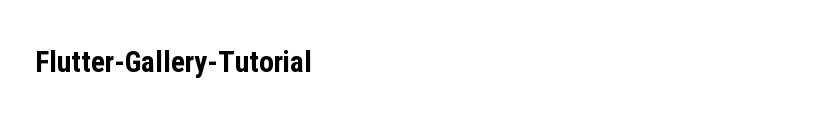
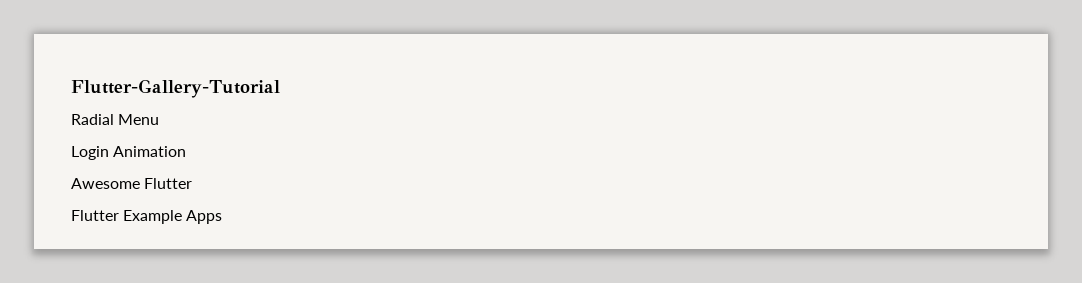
+ Radial Menu
+ Login Animation
+ Awesome Flutter
+ Flutter Example Apps

